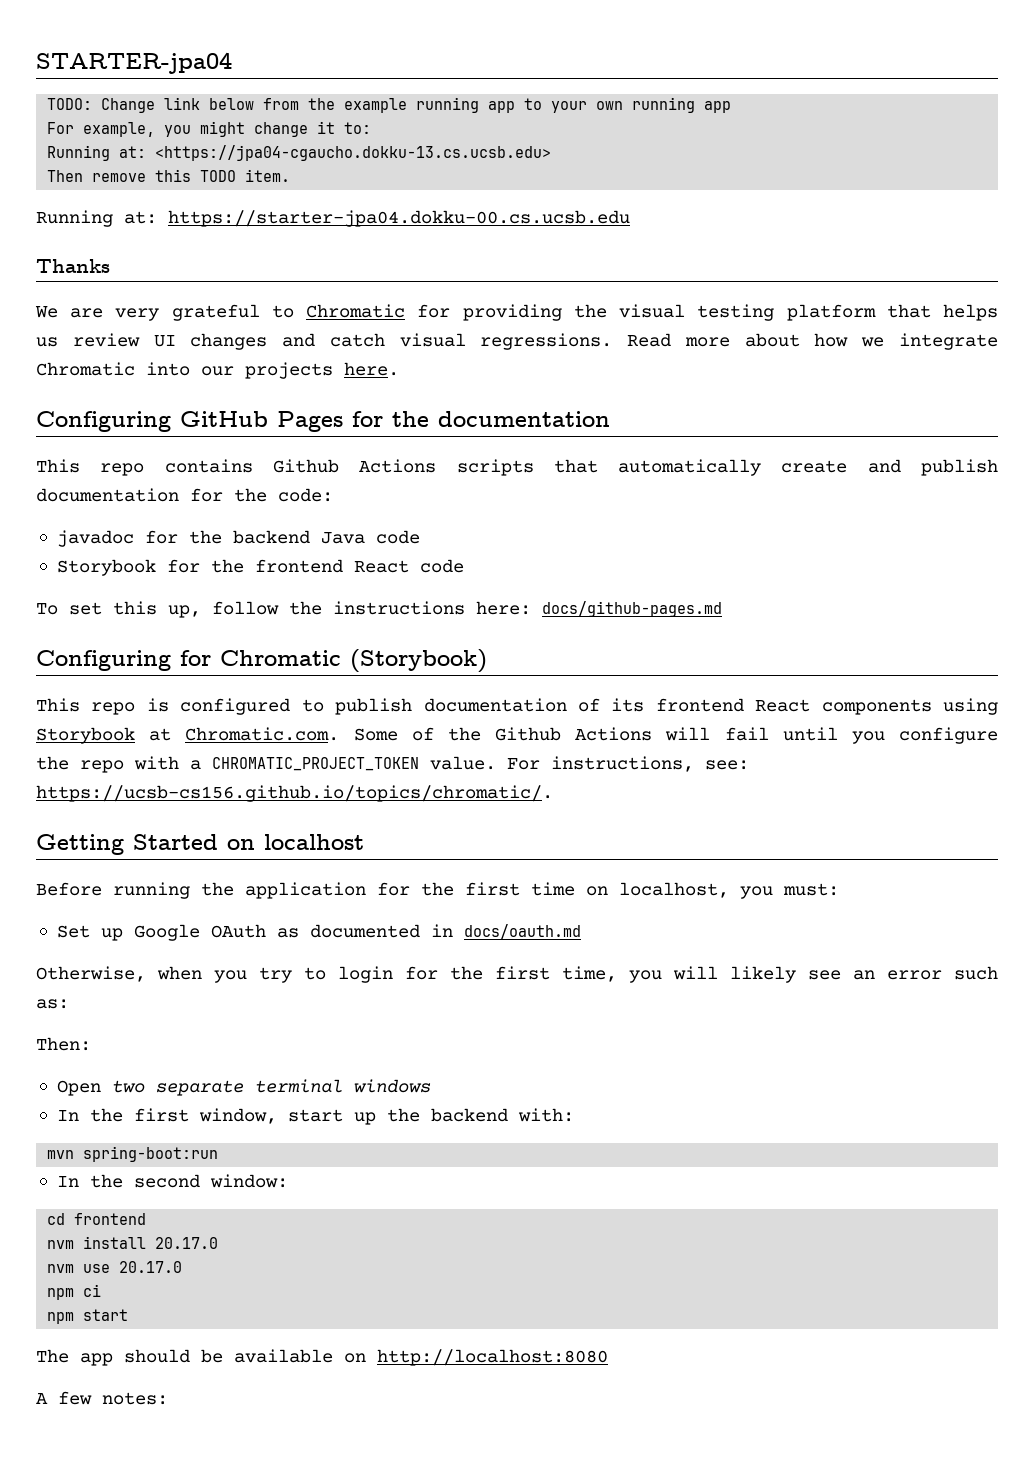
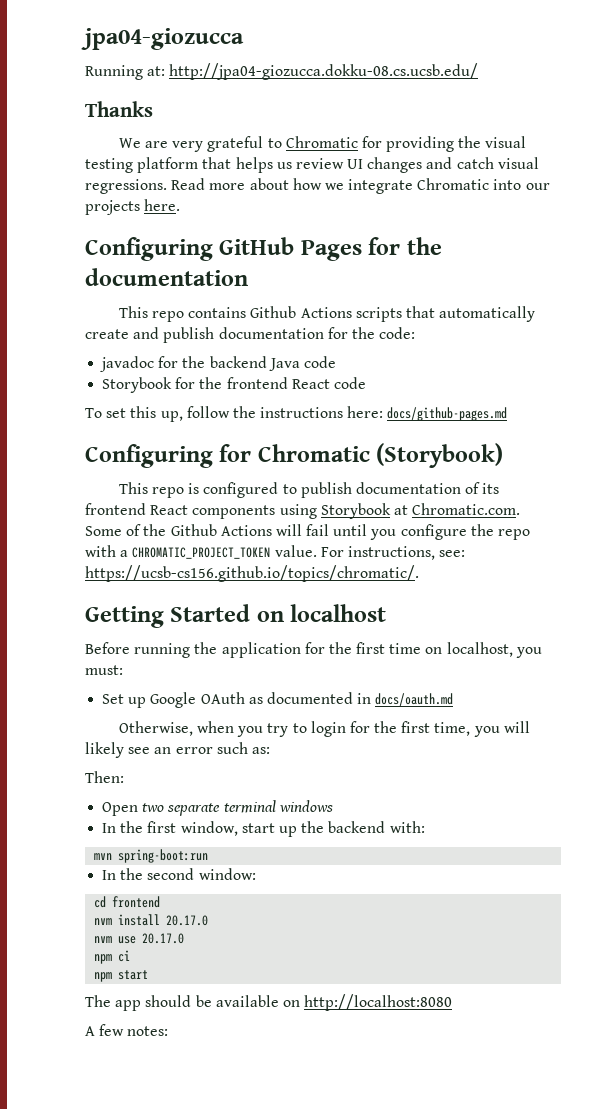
- STARTER-jpa04
- TODO: Change link below from the example running app to your own running app
- For example, you might change it to:
- Running at: <https://jpa04-cgaucho.dokku-13.cs.ucsb.edu>
- Then remove this TODO item.
- Running at: https://starter-jpa04.dokku-00.cs.ucsb.edu
+ jpa04-giozucca
+ Running at: http://jpa04-giozucca.dokku-08.cs.ucsb.edu/

